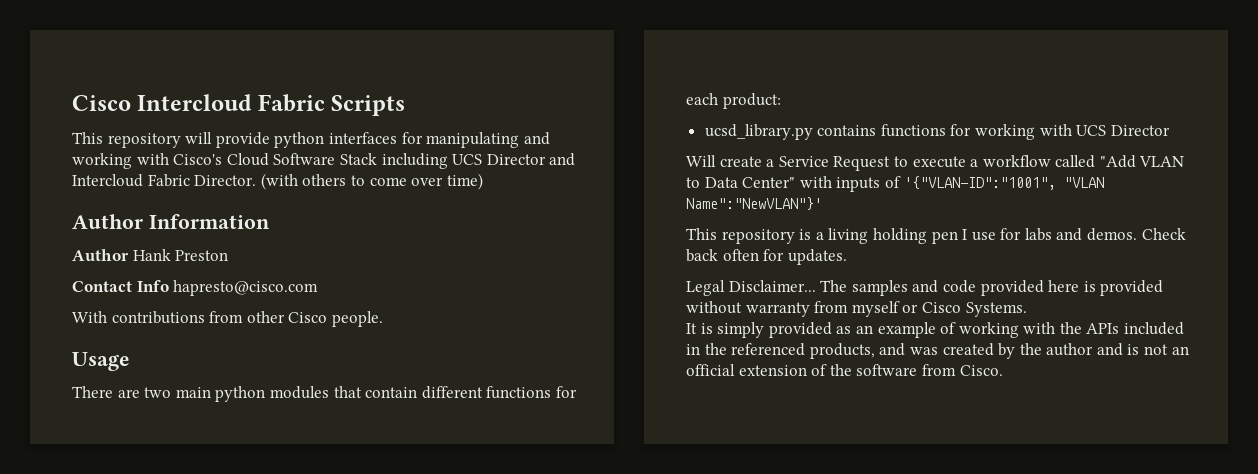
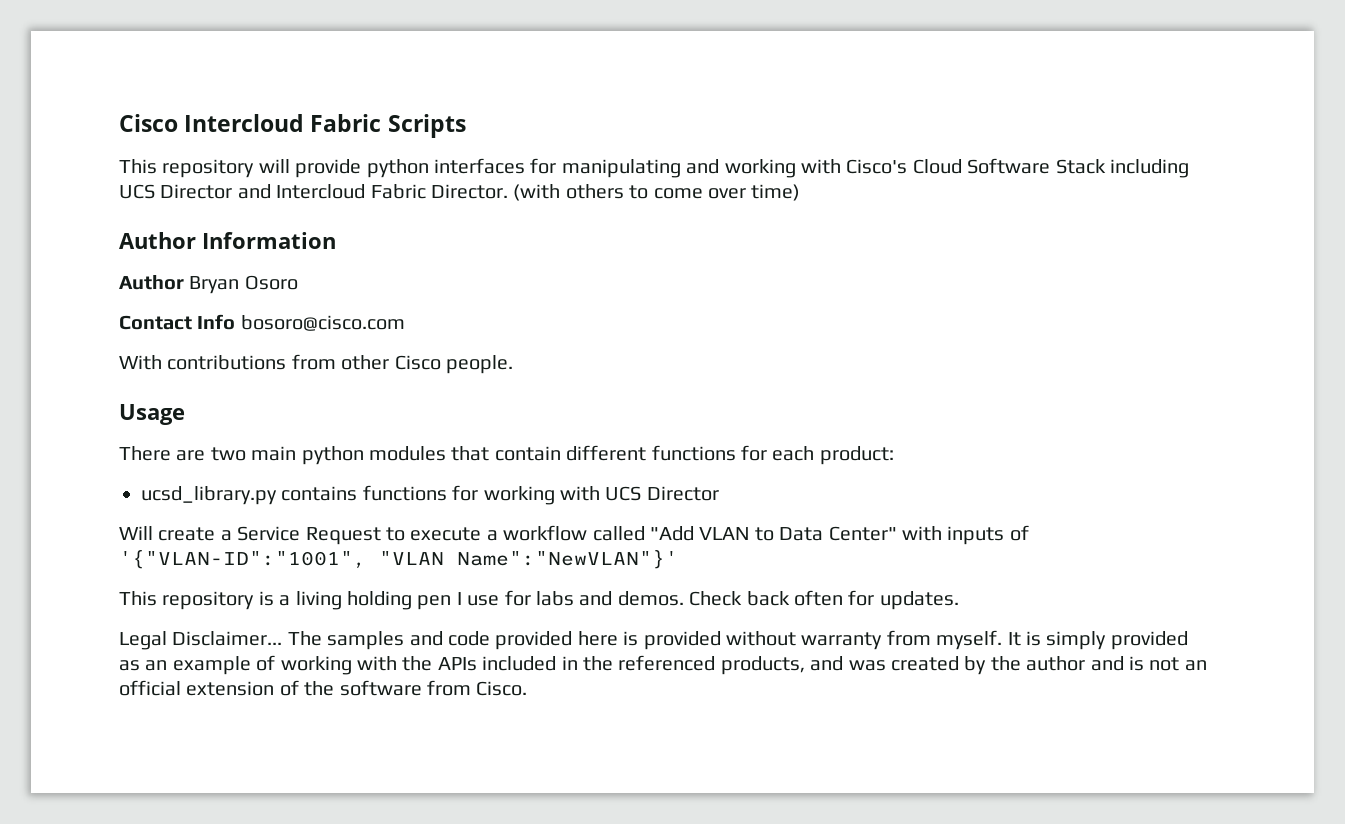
- Author Hank Preston
+ Author Bryan Osoro
- Contact Info hapresto@cisco.com
+ Contact Info bosoro@cisco.com
- The samples and code provided here is provided without warranty from myself or Cisco Systems.
- It is simply provided as an example of working with the APIs included in the referenced products, and was created by the author and is not an official extension of the software from Cisco.
+ The samples and code provided here is provided without warranty from myself. It is simply provided as an example of working with the APIs included in the referenced products, and was created by the author and is not an official extension of the software from Cisco.

